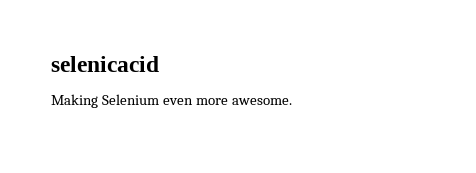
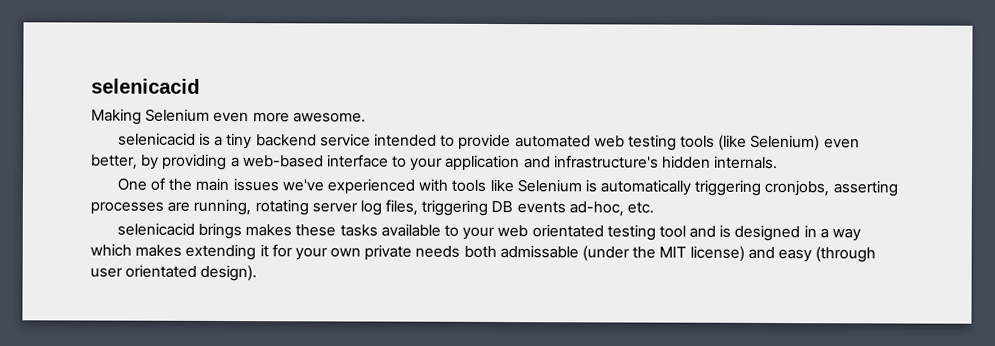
+ selenicacid is a tiny backend service intended to provide automated web testing tools (like Selenium) even better, by providing a web-based interface to your application and infrastructure's hidden internals.
+ One of the main issues we've experienced with tools like Selenium is automatically triggering cronjobs, asserting processes are running, rotating server log files, triggering DB events ad-hoc, etc.
+ selenicacid brings makes these tasks available to your web orientated testing tool and is designed in a way which makes extending it for your own private needs both admissable (under the MIT license) and easy (through user orientated design).

